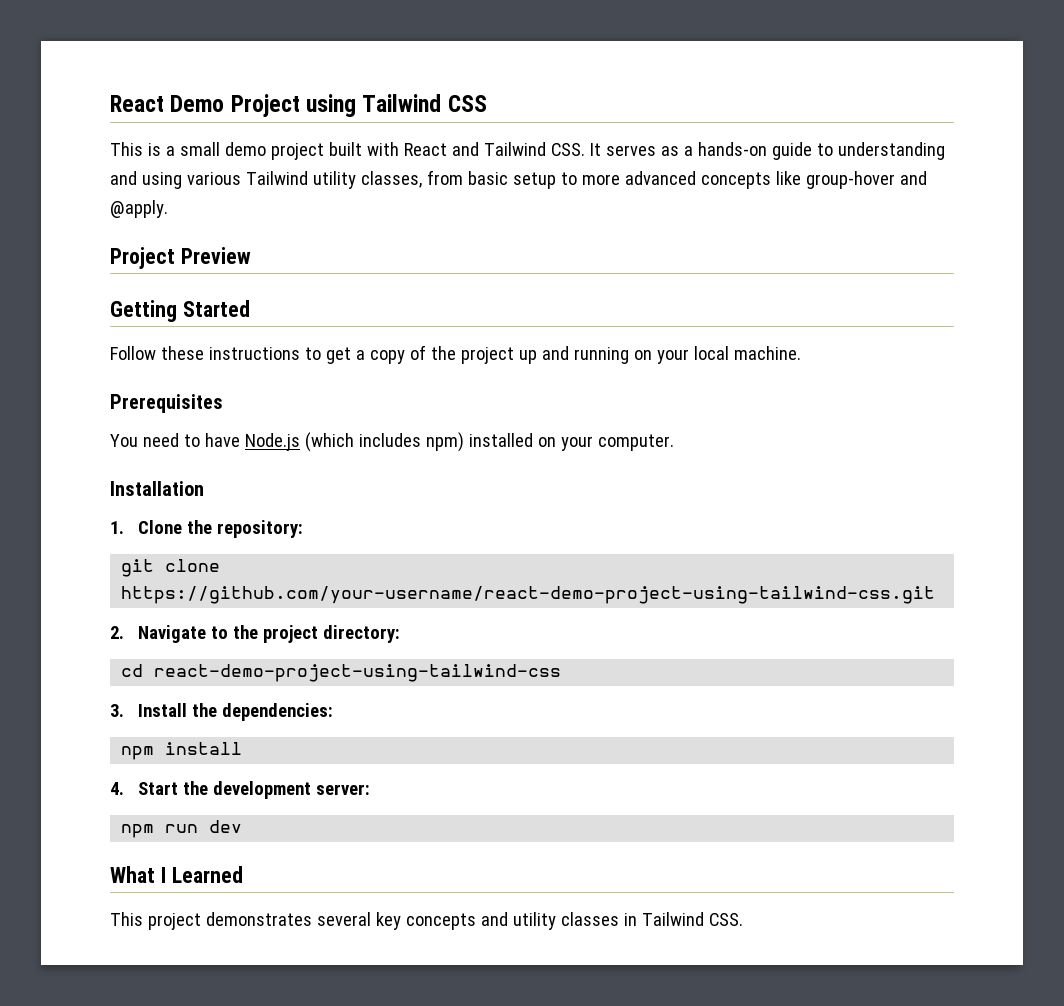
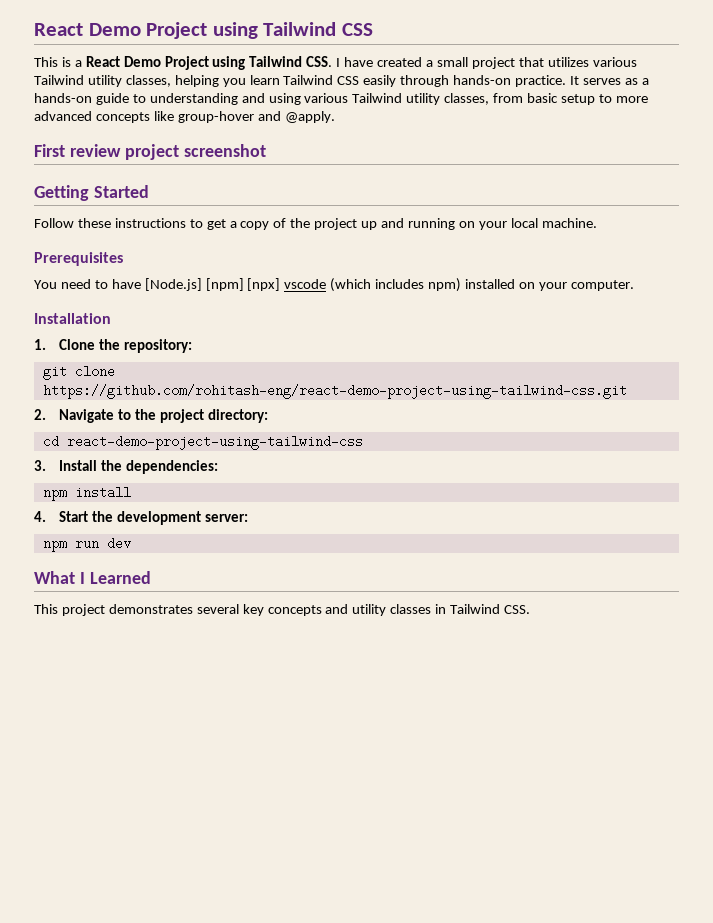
- This is a small demo project built with React and Tailwind CSS. It serves as a hands-on guide to understanding and using various Tailwind utility classes, from basic setup to more advanced concepts like group-hover and @apply.
+ This is a React Demo Project using Tailwind CSS. I have created a small project that utilizes various Tailwind utility classes, helping you learn Tailwind CSS easily through hands-on practice. It serves as a hands-on guide to understanding and using various Tailwind utility classes, from basic setup to more advanced concepts like group-hover and @apply.
- Project Preview
+ First review project screenshot
- You need to have Node.js (which includes npm) installed on your computer.
+ You need to have [Node.js] [npm] [npx] vscode (which includes npm) installed on your computer.
- git clone https://github.com/your-username/react-demo-project-using-tailwind-css.git
+ git clone https://github.com/rohitash-eng/react-demo-project-using-tailwind-css.git

